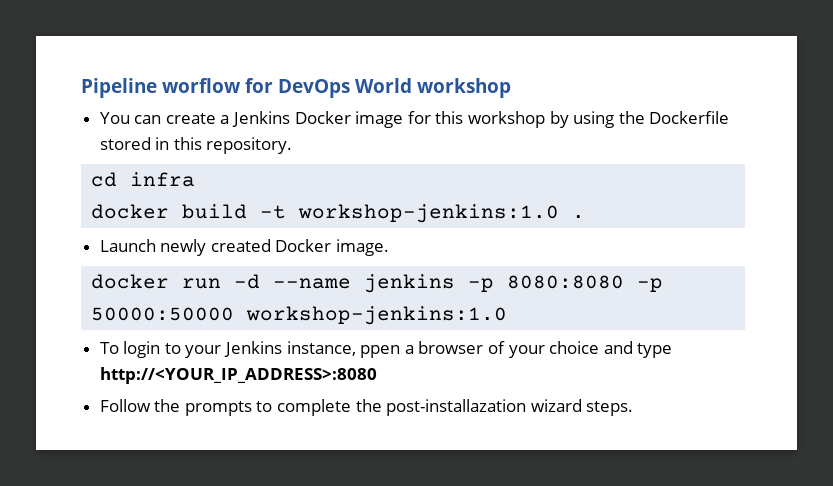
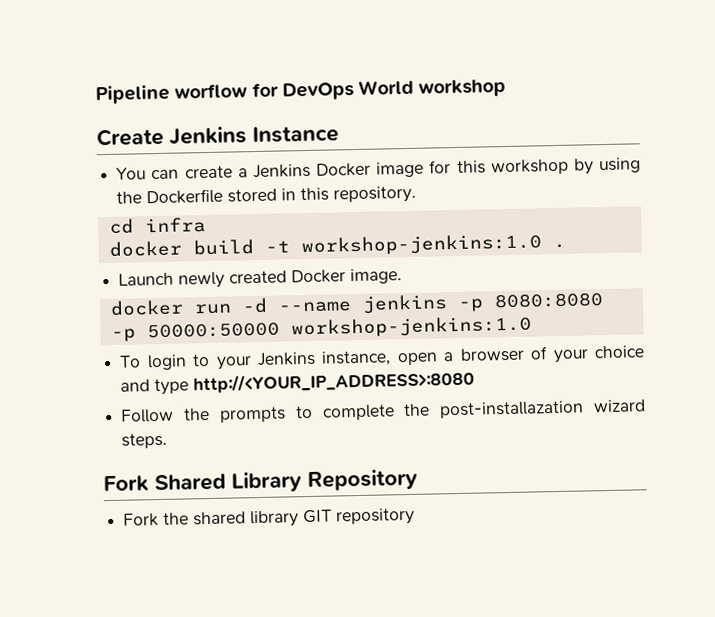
+ Create Jenkins Instance
- To login to your Jenkins instance, ppen a browser of your choice and type http://<YOUR_IP_ADDRESS>:8080
+ To login to your Jenkins instance, open a browser of your choice and type http://<YOUR_IP_ADDRESS>:8080
+ Fork Shared Library Repository
+ Fork the shared library GIT repository

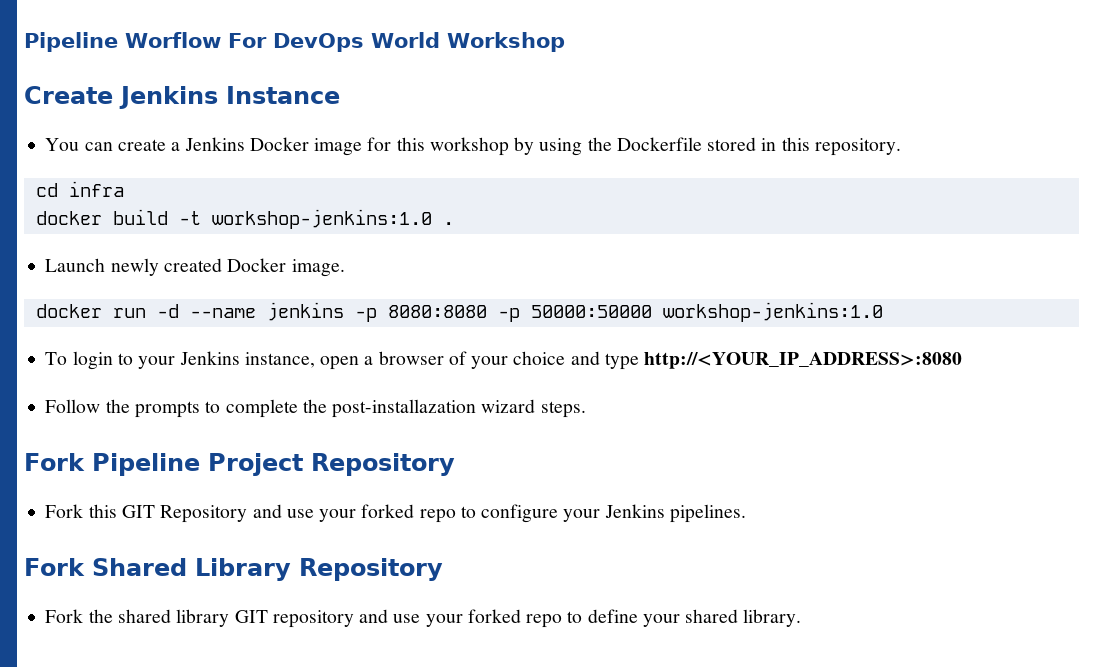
- Pipeline worflow for DevOps World workshop
+ Pipeline Worflow For DevOps World Workshop
+ Fork Pipeline Project Repository
+ Fork this GIT Repository and use your forked repo to configure your Jenkins pipelines.
- Fork the shared library GIT repository
+ Fork the shared library GIT repository and use your forked repo to define your shared library.

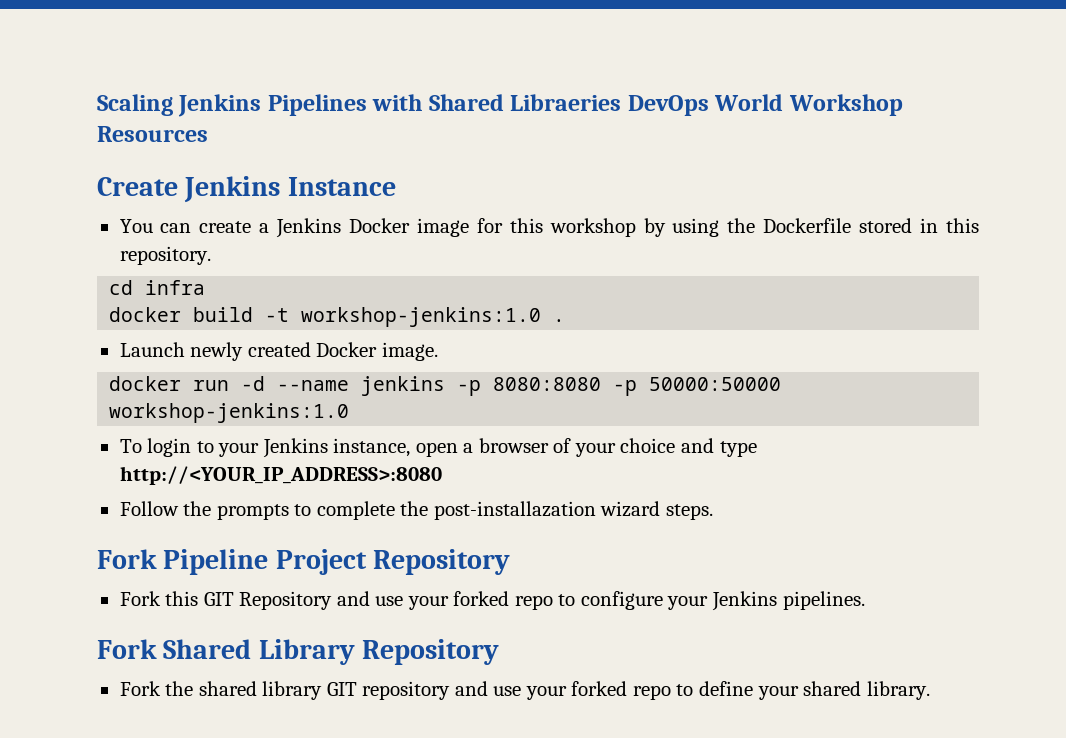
- Pipeline Worflow For DevOps World Workshop
+ Scaling Jenkins Pipelines with Shared Libraeries DevOps World Workshop Resources

